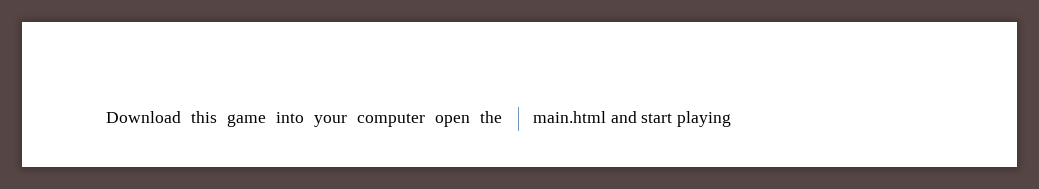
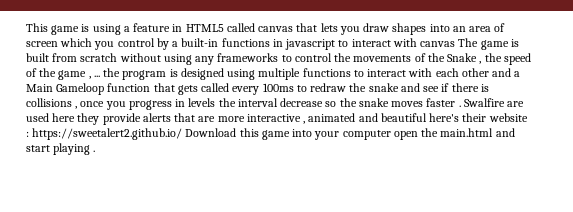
- Download this game into your computer open the main.html and start playing
+ This game is using a feature in HTML5 called canvas that lets you draw shapes into an area of screen which you control by a built-in functions in javascript to interact with canvas The game is built from scratch without using any frameworks to control the movements of the Snake , the speed of the game , ... the program is designed using multiple functions to interact with each other and a Main Gameloop function that gets called every 100ms to redraw the snake and see if there is collisions , once you progress in levels the interval decrease so the snake moves faster . Swalfire are used here they provide alerts that are more interactive , animated and beautiful here's their website : https://sweetalert2.github.io/ Download this game into your computer open the main.html and start playing .

